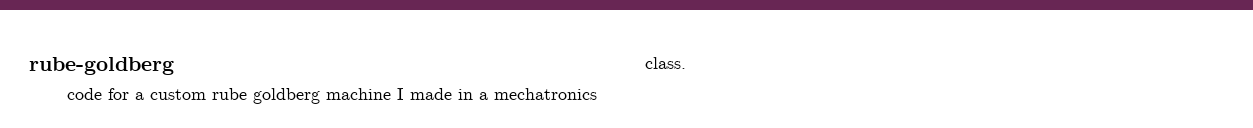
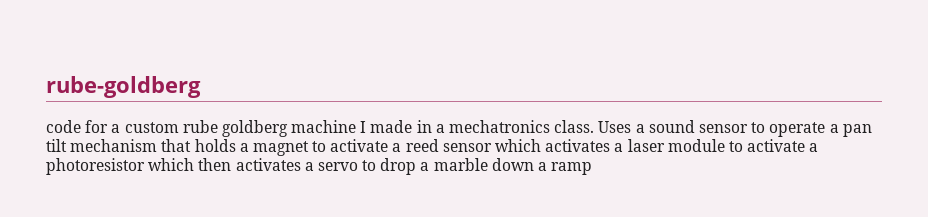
+ Uses a sound sensor to operate a pan tilt mechanism that holds a magnet to activate a reed sensor which activates a laser module to activate a photoresistor which then activates a servo to drop a marble down a ramp

